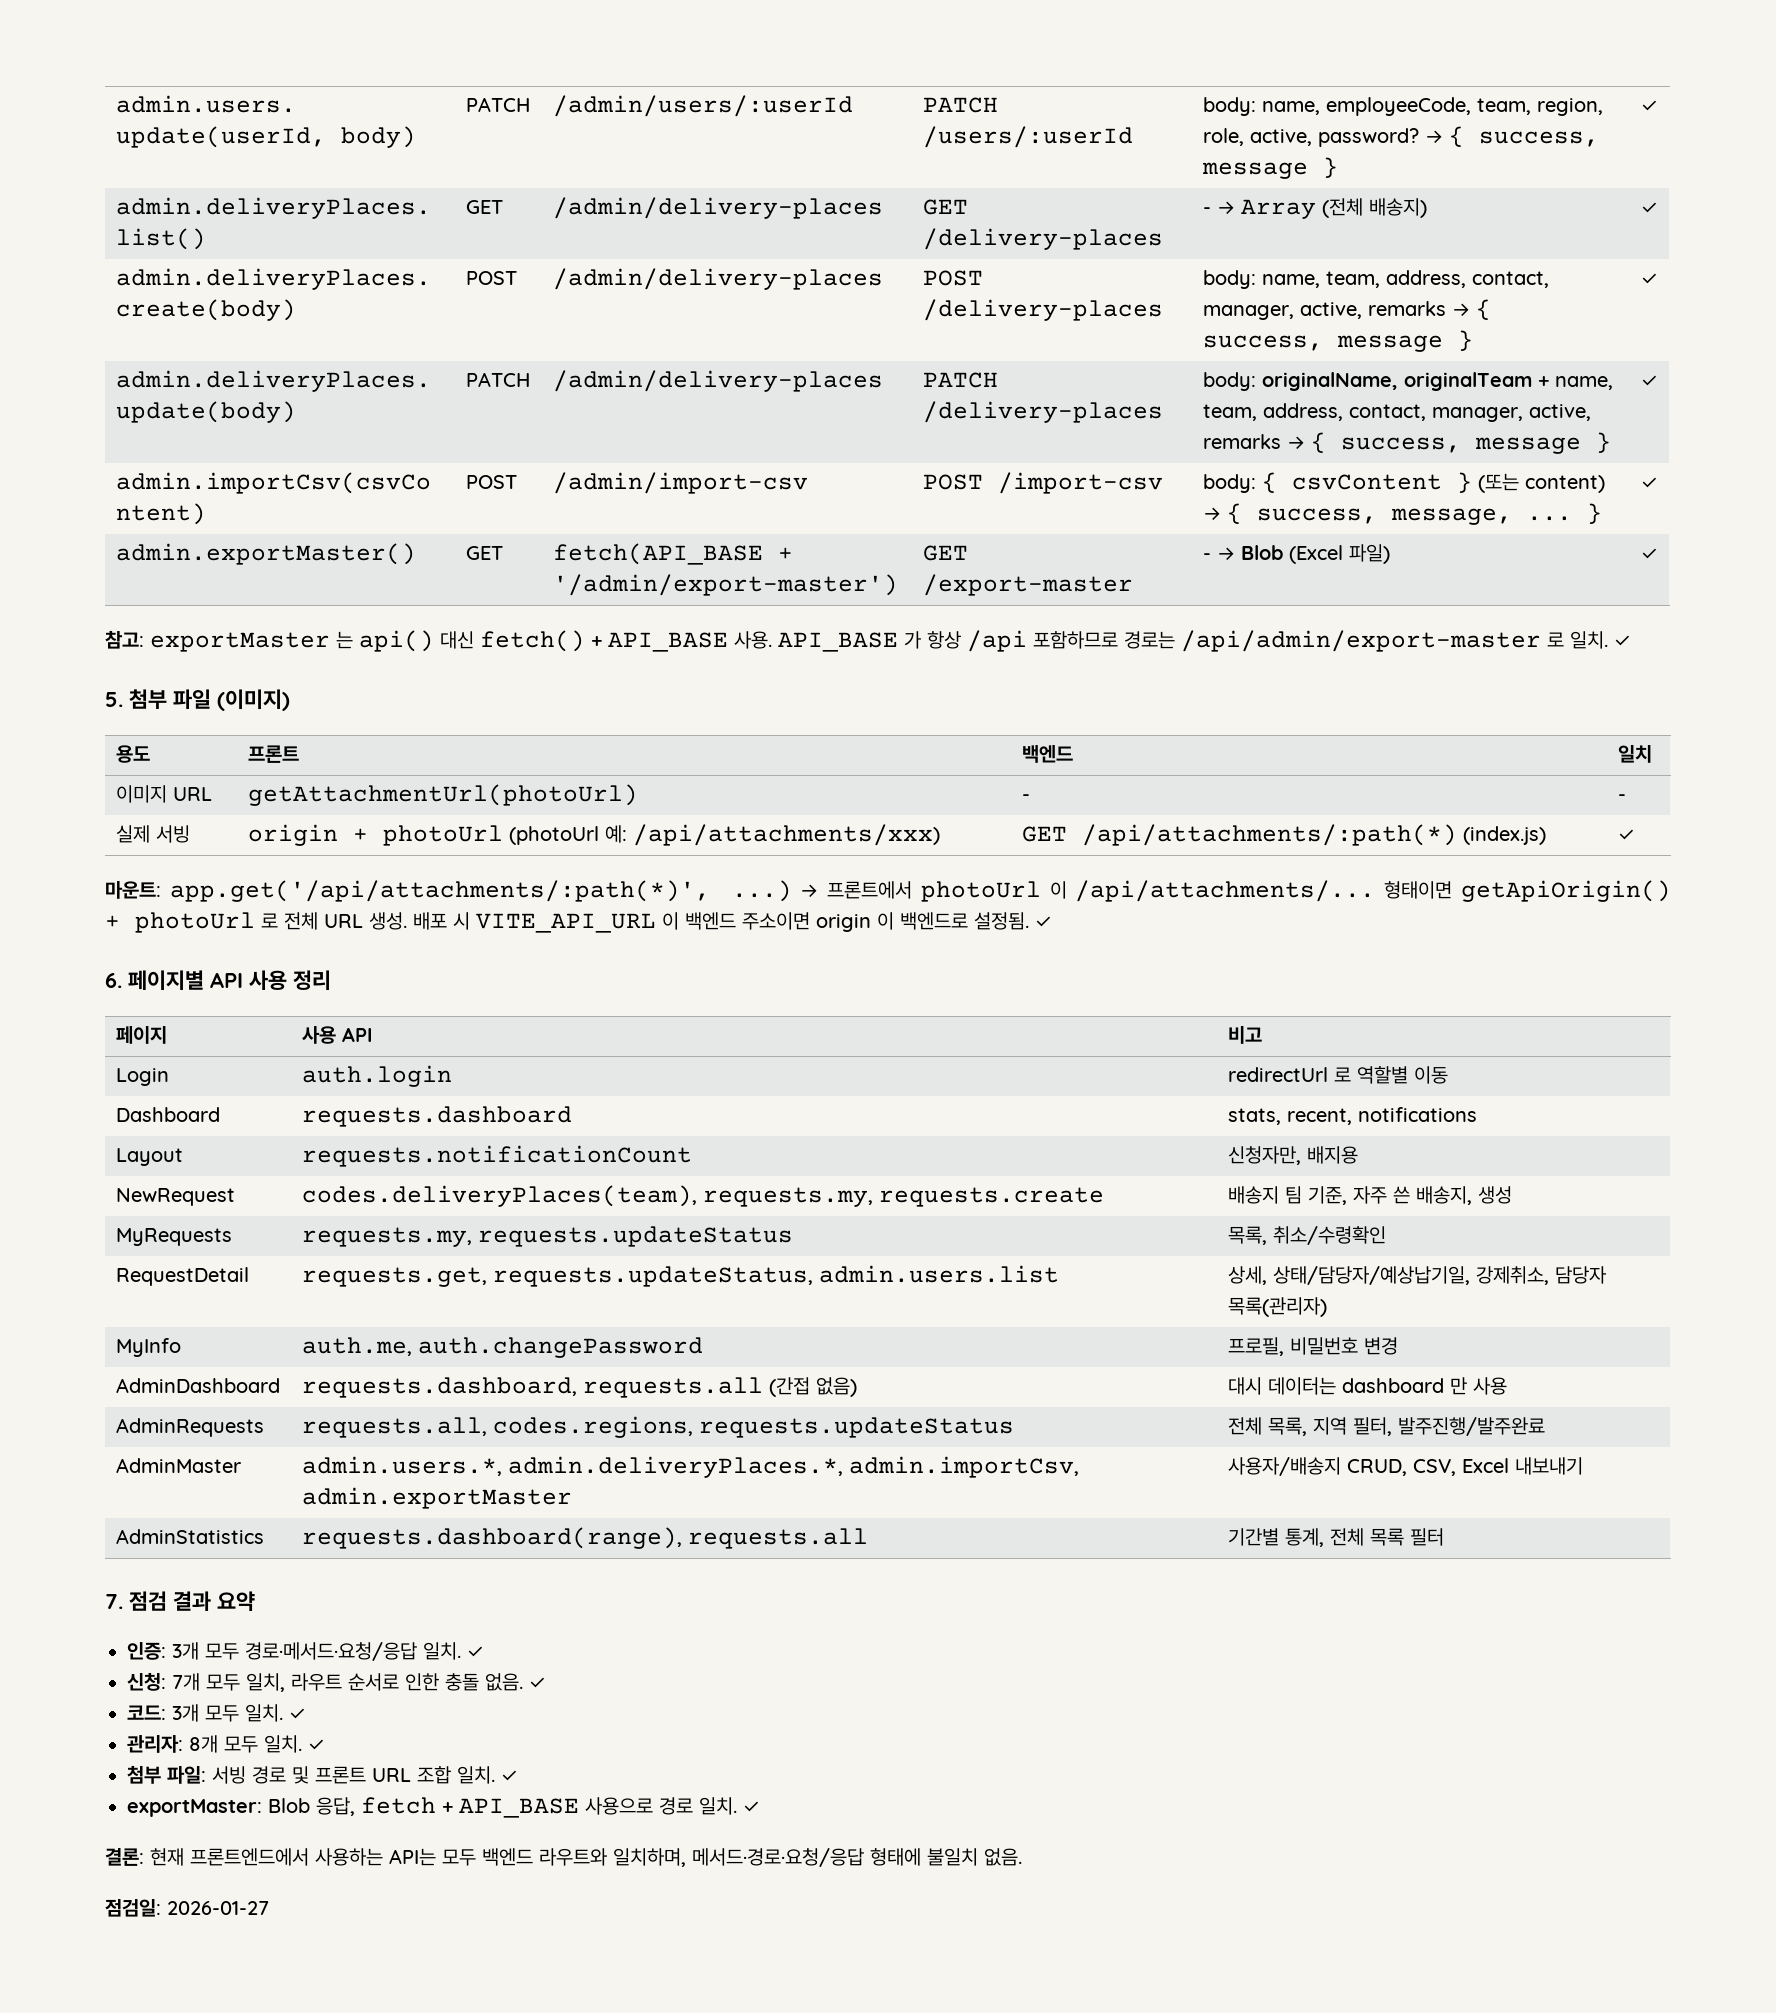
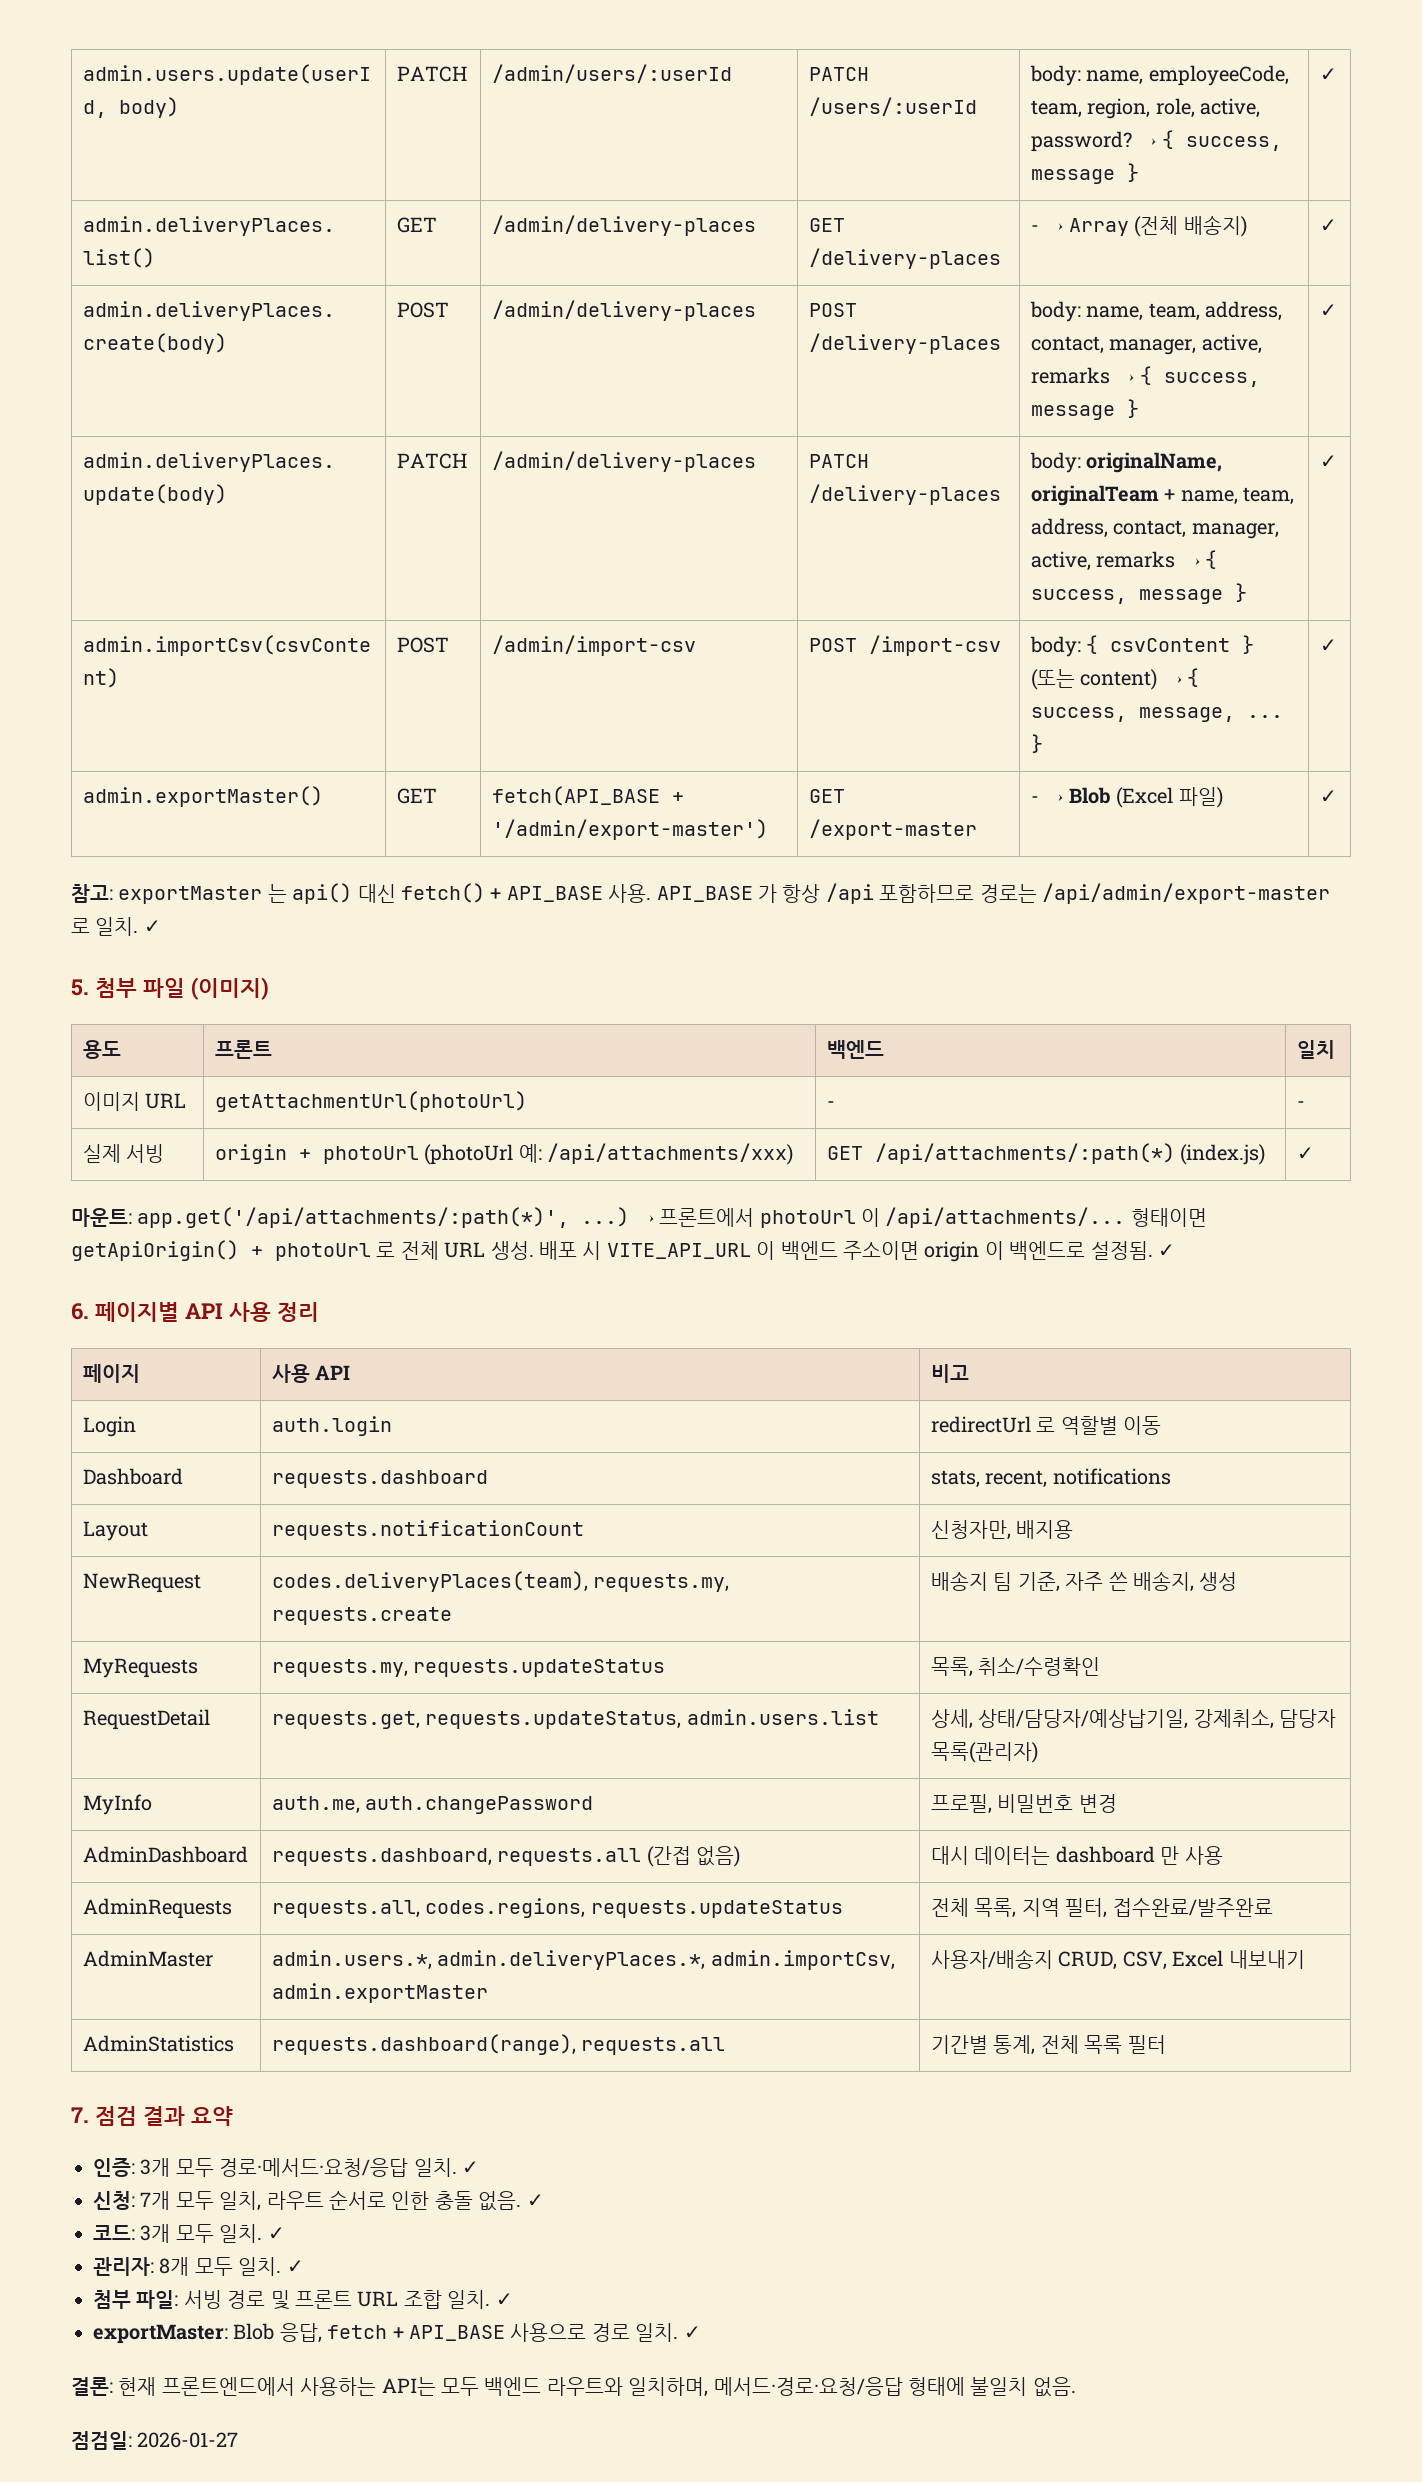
- AdminRequests | requests.all, codes.regions, requests.updateStatus | 전체 목록, 지역 필터, 발주진행/발주완료
+ AdminRequests | requests.all, codes.regions, requests.updateStatus | 전체 목록, 지역 필터, 접수완료/발주완료

